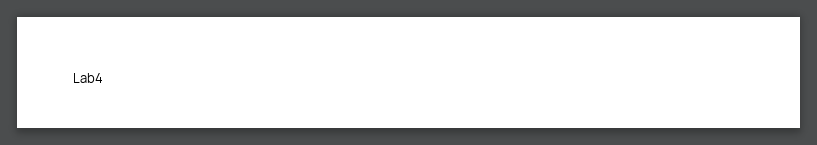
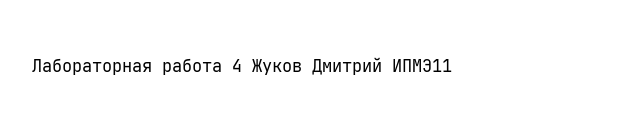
- Lab4
+ Лабораторная работа 4 Жуков Дмитрий ИПМЭ11

